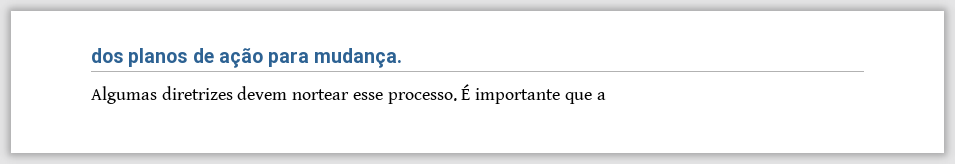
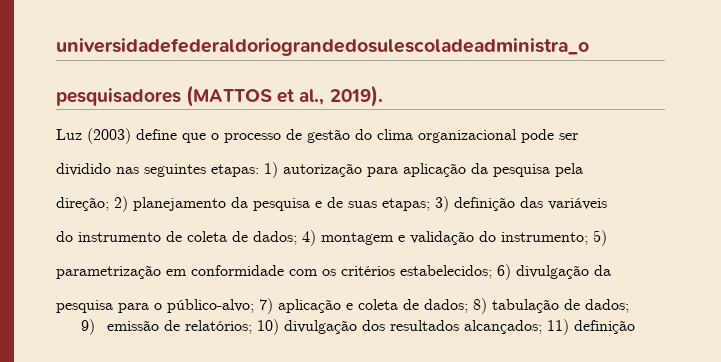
- dos planos de ação para mudança.
- Algumas diretrizes devem nortear esse processo. É importante que a
+ universidadefederaldoriograndedosulescoladeadministra_o
+ pesquisadores (MATTOS et al., 2019).
+ Luz (2003) define que o processo de gestão do clima organizacional pode ser
+ dividido nas seguintes etapas: 1) autorização para aplicação da pesquisa pela
+ direção; 2) planejamento da pesquisa e de suas etapas; 3) definição das variáveis
+ do instrumento de coleta de dados; 4) montagem e validação do instrumento; 5)
+ parametrização em conformidade com os critérios estabelecidos; 6) divulgação da
+ pesquisa para o público-alvo; 7) aplicação e coleta de dados; 8) tabulação de dados;
+ 9) emissão de relatórios; 10) divulgação dos resultados alcançados; 11) definição

